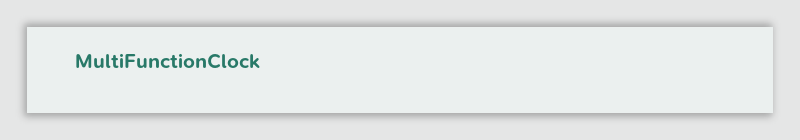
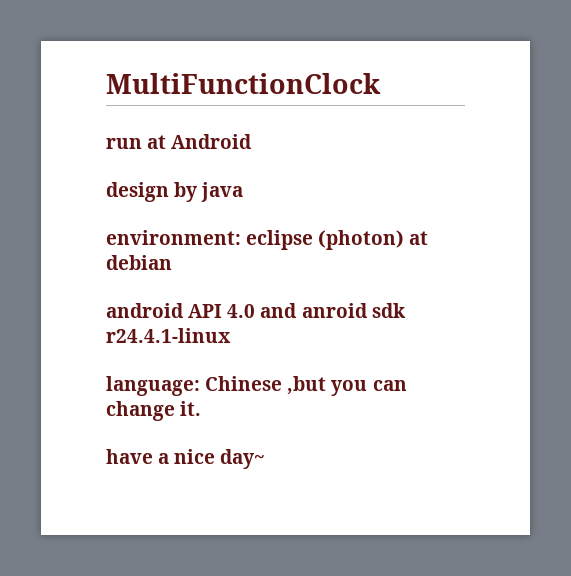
+ run at Android
+ design by java
+ environment: eclipse (photon) at debian
+ android API 4.0 and anroid sdk r24.4.1-linux
+ language: Chinese ,but you can change it.
+ have a nice day~

